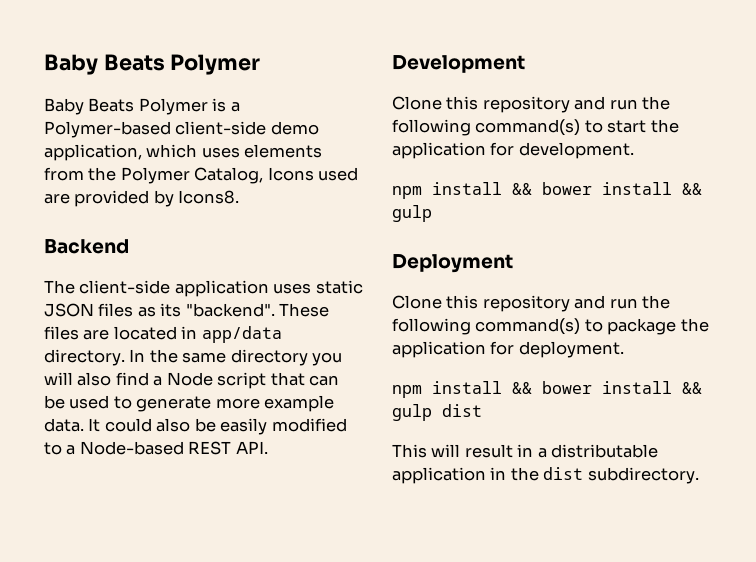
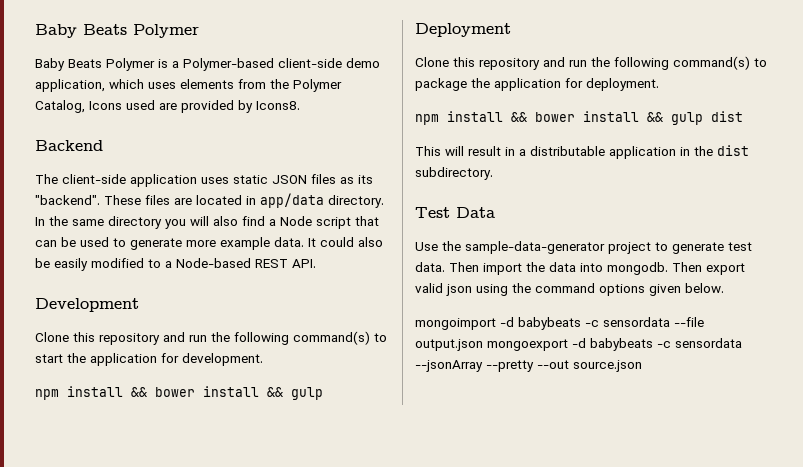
+ Test Data
+ Use the sample-data-generator project to generate test data. Then import the data into mongodb. Then export valid json using the command options given below.
+ mongoimport -d babybeats -c sensordata --file output.json mongoexport -d babybeats -c sensordata --jsonArray --pretty --out source.json

